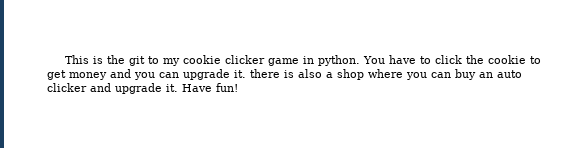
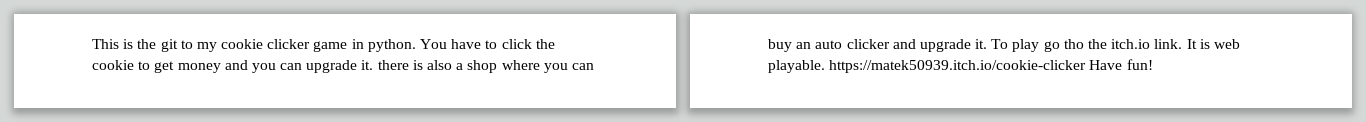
- Have fun!
+ To play go tho the itch.io link. It is web playable. https://matek50939.itch.io/cookie-clicker Have fun!

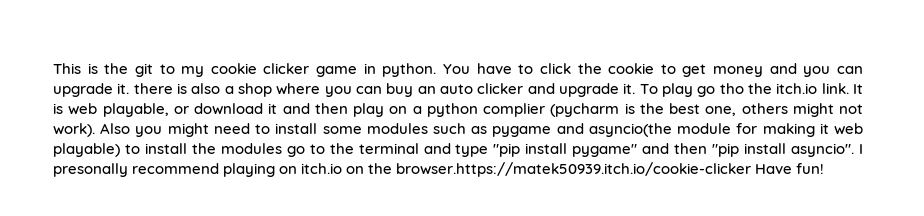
- It is web playable. https://matek50939.itch.io/cookie-clicker Have fun!
+ It is web playable, or download it and then play on a python complier (pycharm is the best one, others might not work). Also you might need to install some modules such as pygame and asyncio(the module for making it web playable) to install the modules go to the terminal and type "pip install pygame" and then "pip install asyncio". I presonally recommend playing on itch.io on the browser.https://matek50939.itch.io/cookie-clicker Have fun!

